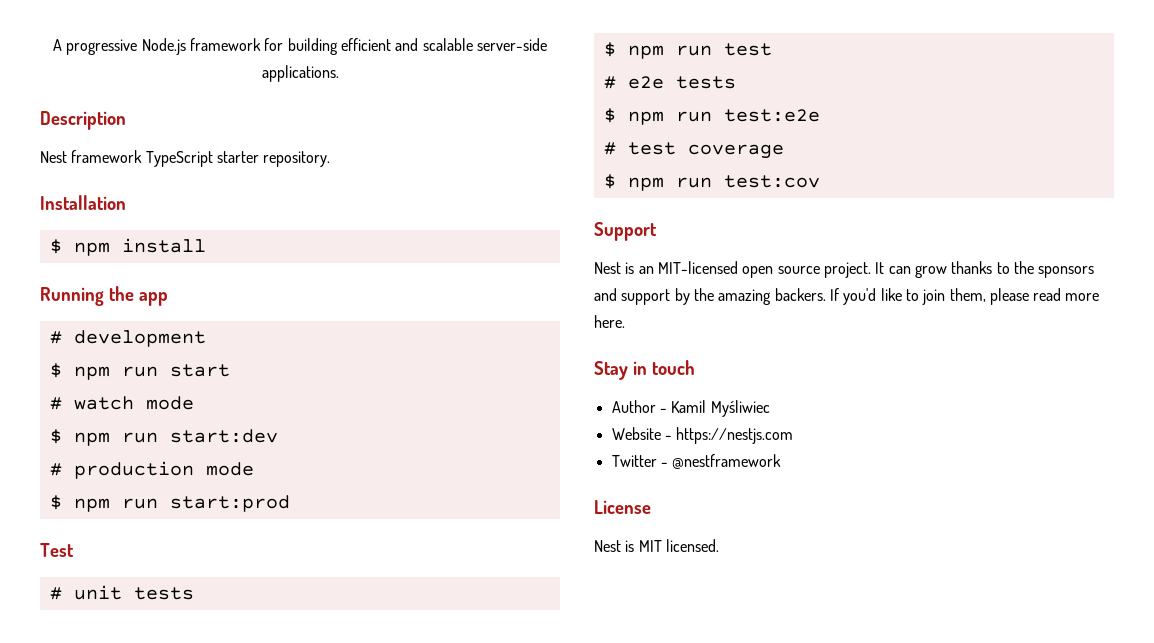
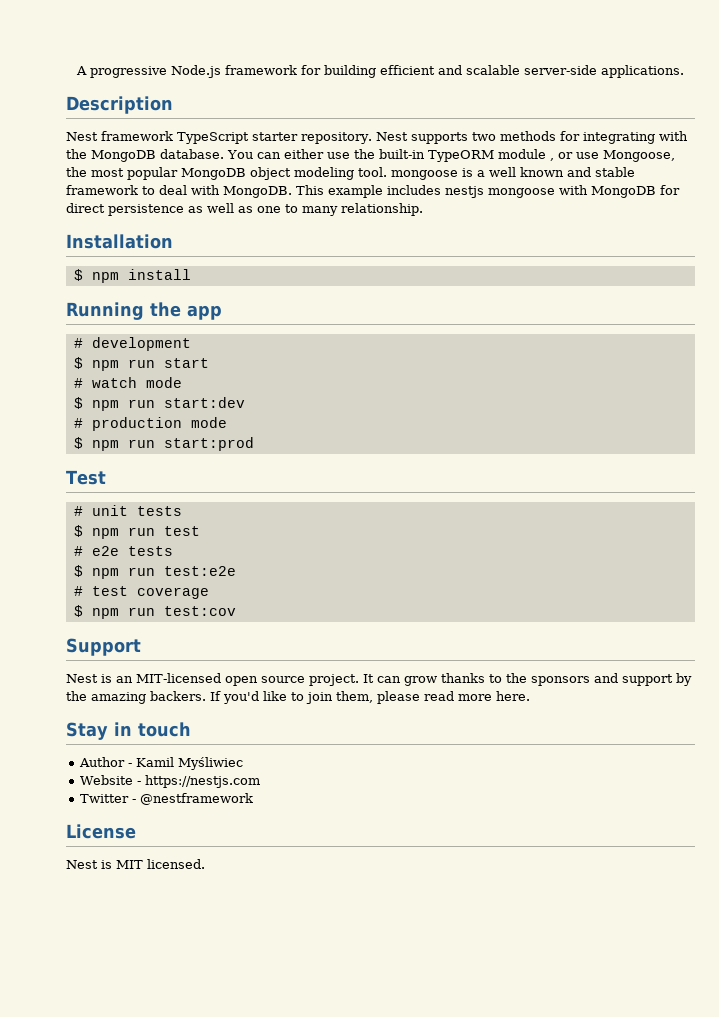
+ Nest supports two methods for integrating with the MongoDB database. You can either use the built-in TypeORM module , or use Mongoose, the most popular MongoDB object modeling tool. mongoose is a well known and stable framework to deal with MongoDB. This example includes nestjs mongoose with MongoDB for direct persistence as well as one to many relationship.

